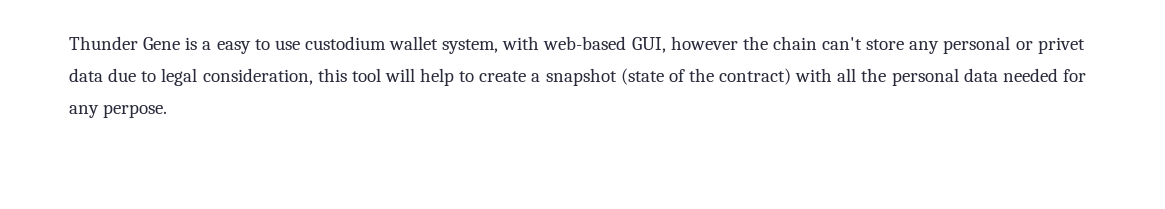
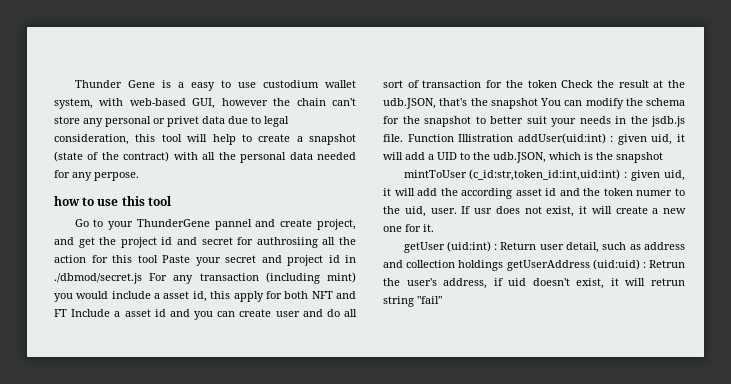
+ how to use this tool
+ Go to your ThunderGene pannel and create project, and get the project id and secret for authrosiing all the action for this tool Paste your secret and project id in ./dbmod/secret.js For any transaction (including mint) you would include a asset id, this apply for both NFT and FT Include a asset id and you can create user and do all sort of transaction for the token Check the result at the udb.JSON, that's the snapshot You can modify the schema for the snapshot to better suit your needs in the jsdb.js file. Function Illistration addUser(uid:int) : given uid, it will add a UID to the udb.JSON, which is the snapshot
+ mintToUser (c_id:str,token_id:int,uid:int) : given uid, it will add the according asset id and the token numer to the uid, user. If usr does not exist, it will create a new one for it.
+ getUser (uid:int) : Return user detail, such as address and collection holdings getUserAddress (uid:uid) : Retrun the user's address, if uid doesn't exist, it will retrun string "fail"

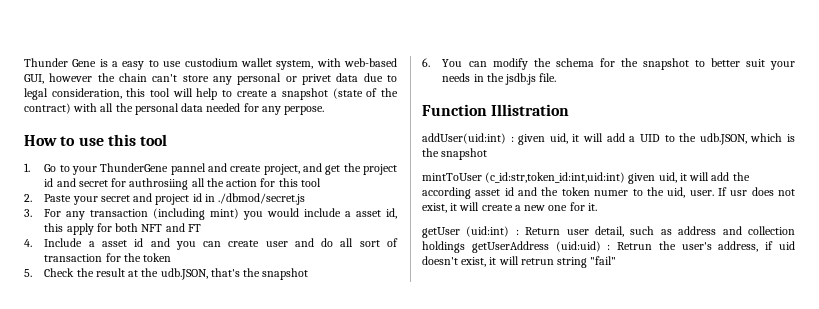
- how to use this tool
+ How to use this tool
- Go to your ThunderGene pannel and create project, and get the project id and secret for authrosiing all the action for this tool Paste your secret and project id in ./dbmod/secret.js For any transaction (including mint) you would include a asset id, this apply for both NFT and FT Include a asset id and you can create user and do all sort of transaction for the token Check the result at the udb.JSON, that's the snapshot You can modify the schema for the snapshot to better suit your needs in the jsdb.js file. Function Illistration addUser(uid:int) :
+ 1. Go to your ThunderGene pannel and create project, and get the project id and secret for authrosiing all the action for this tool
+ 2. Paste your secret and project id in ./dbmod/secret.js
+ 3. For any transaction (including mint) you would include a asset id, this apply for both NFT and FT
+ 4. Include a asset id and you can create user and do all sort of transaction for the token
+ 5. Check the result at the udb.JSON, that's the snapshot
+ 6. You can modify the schema for the snapshot to better suit your needs in the jsdb.js file.
+ Function Illistration
+ addUser(uid:int) :
- mintToUser (c_id:str,token_id:int,uid:int) : given uid, it will add the according asset id and the token numer to the uid, user.
+ mintToUser (c_id:str,token_id:int,uid:int) given uid, it will add the according asset id and the token numer to the uid, user.

